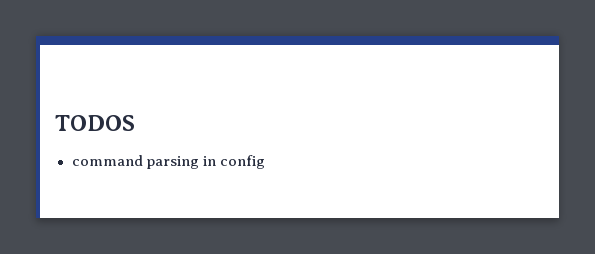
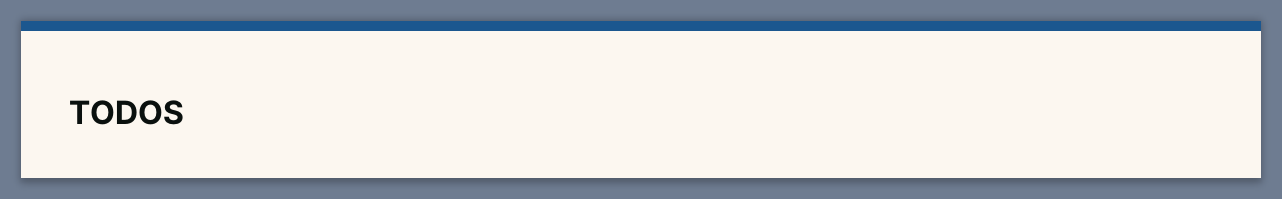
- command parsing in config

